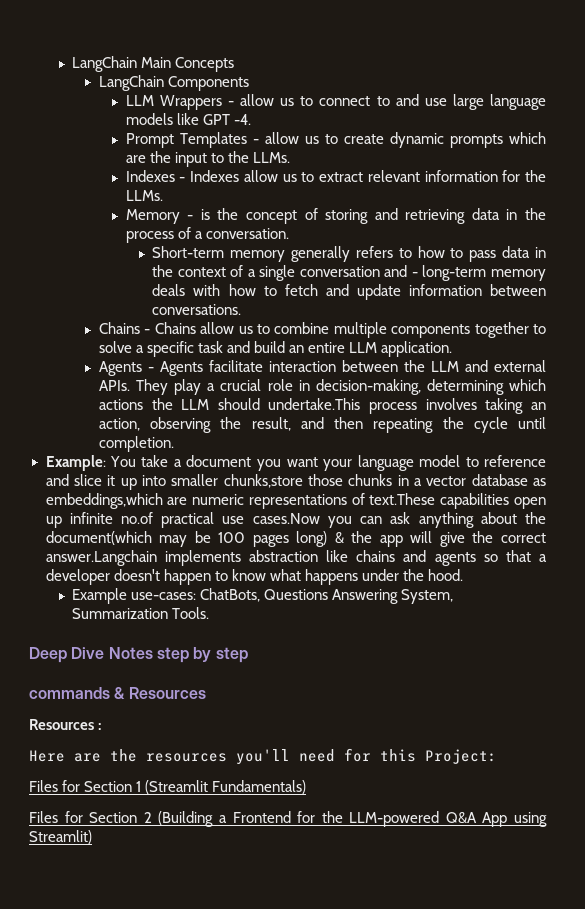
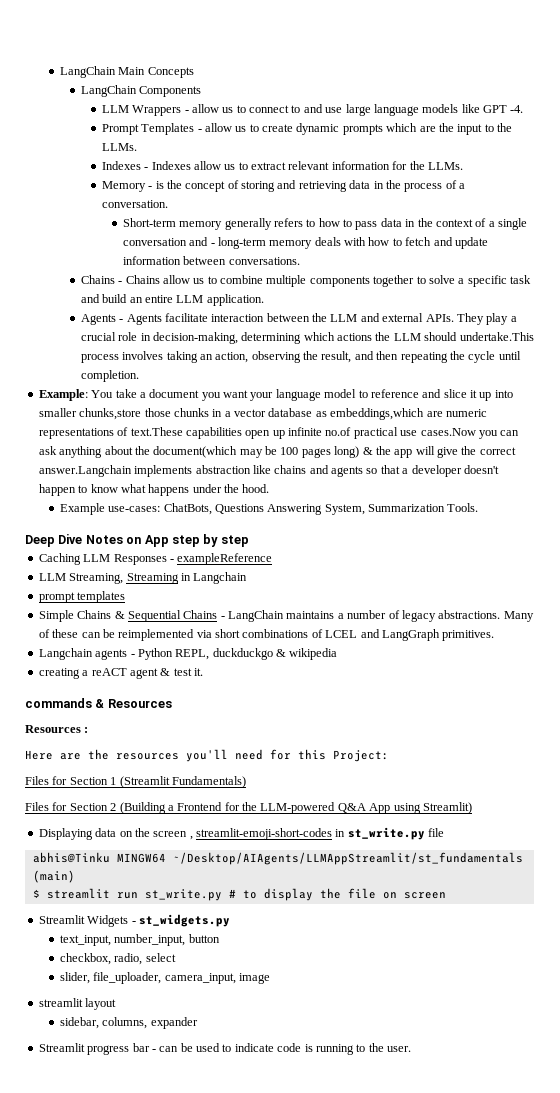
- Deep Dive Notes step by step
+ Deep Dive Notes on App step by step
+ Caching LLM Responses - exampleReference
+ LLM Streaming, Streaming in Langchain
+ prompt templates
+ Simple Chains & Sequential Chains - LangChain maintains a number of legacy abstractions. Many of these can be reimplemented via short combinations of LCEL and LangGraph primitives.
+ Langchain agents - Python REPL, duckduckgo & wikipedia
+ creating a reACT agent & test it.
+ Displaying data on the screen , streamlit-emoji-short-codes in st_write.py file
+ abhis@Tinku MINGW64 ~/Desktop/AIAgents/LLMAppStreamlit/st_fundamentals (main)
+ $ streamlit run st_write.py # to display the file on screen
+ Streamlit Widgets - st_widgets.py
+ text_input, number_input, button
+ checkbox, radio, select
+ slider, file_uploader, camera_input, image
+ streamlit layout
+ sidebar, columns, expander
+ Streamlit progress bar - can be used to indicate code is running to the user.

